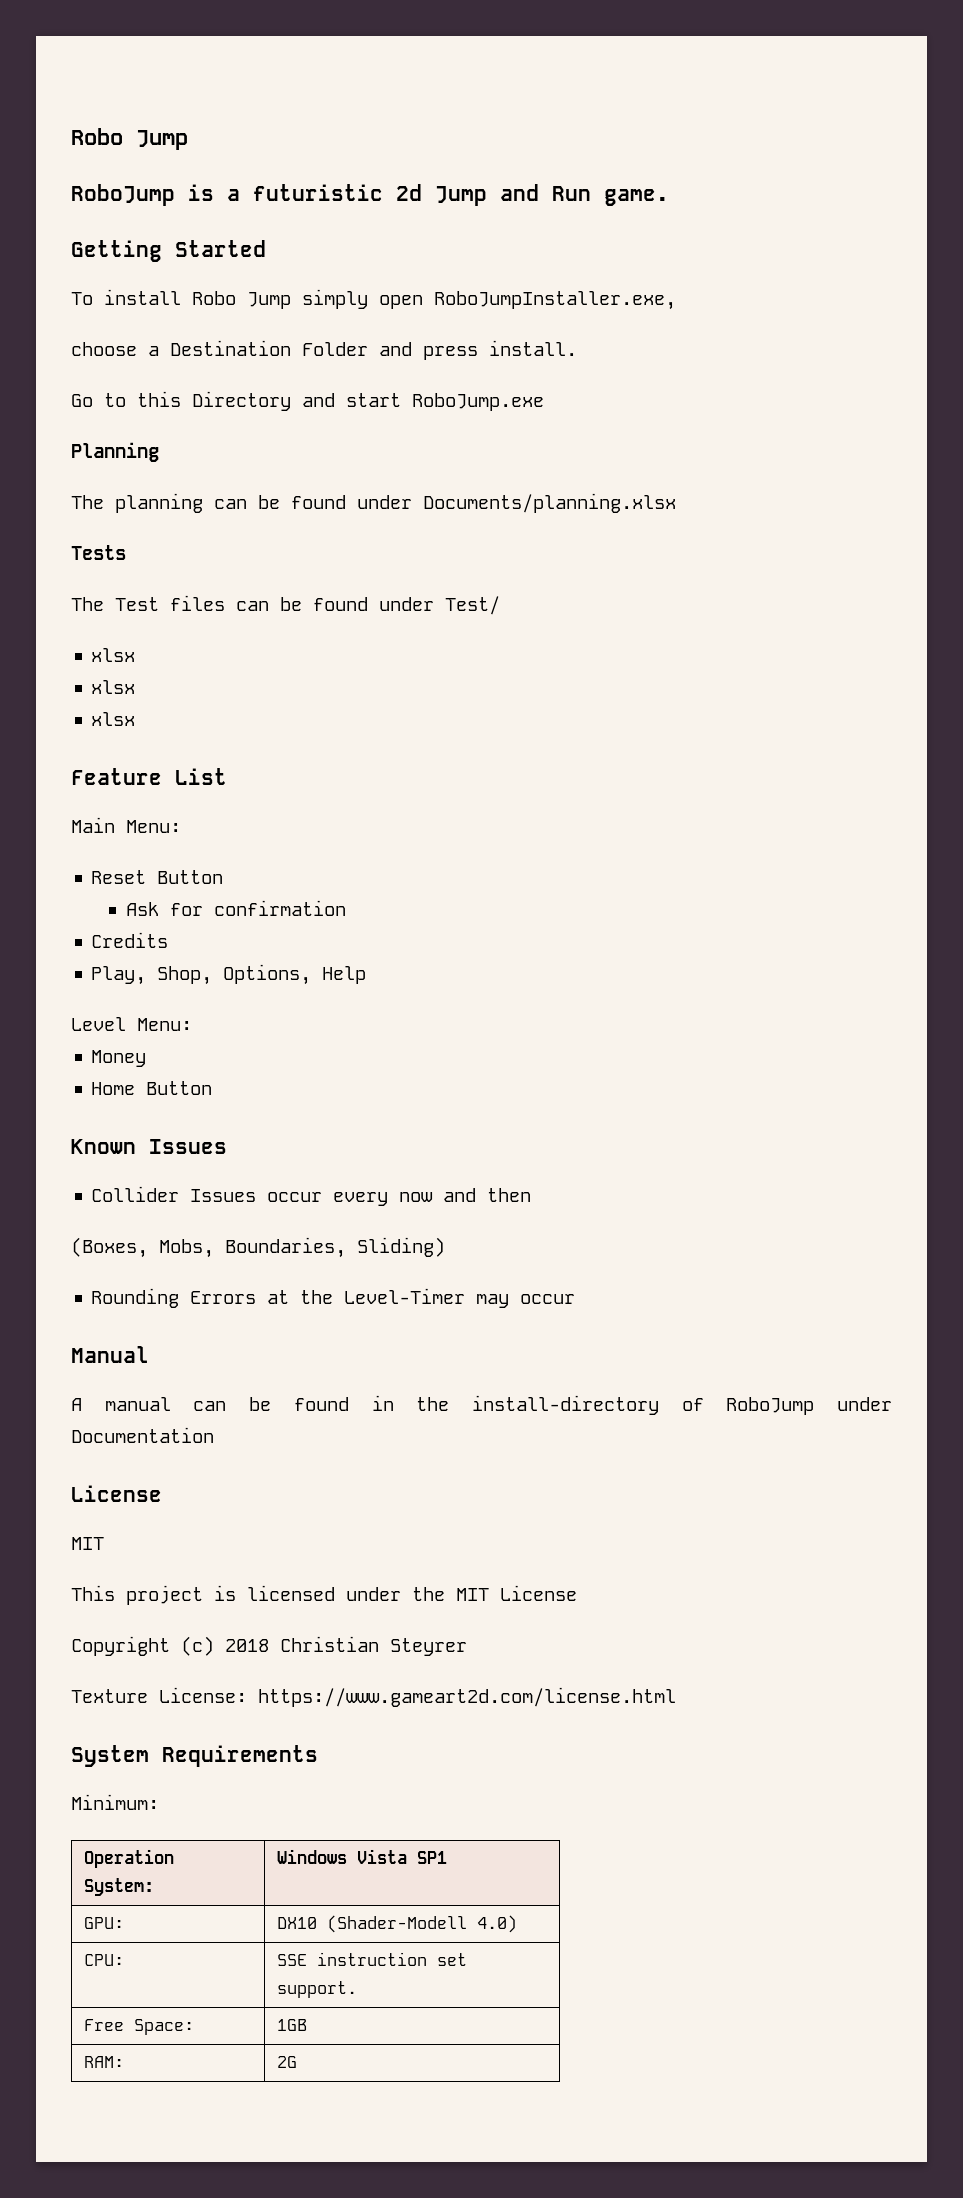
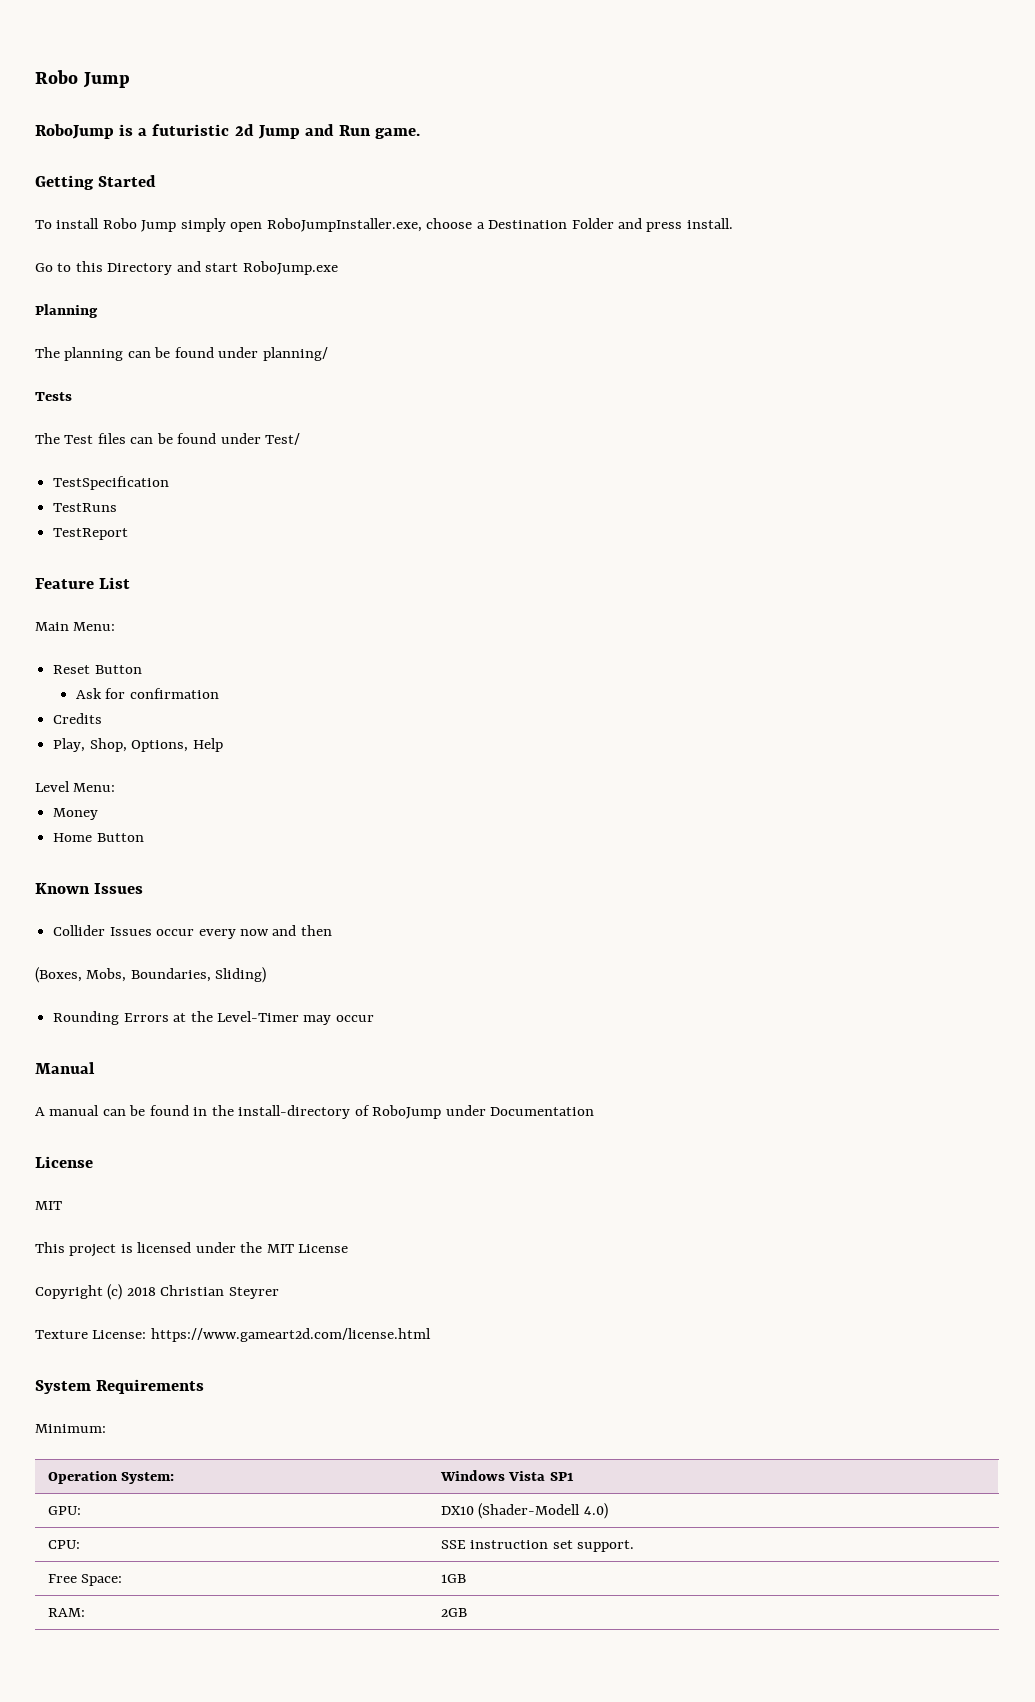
- To install Robo Jump simply open RoboJumpInstaller.exe,
- choose a Destination Folder and press install.
+ To install Robo Jump simply open RoboJumpInstaller.exe, choose a Destination Folder and press install.
- The planning can be found under Documents/planning.xlsx
+ The planning can be found under planning/
  The Test files can be found under Test/
- xlsx
- xlsx
- xlsx
+ TestSpecification
+ TestRuns
+ TestReport
- RAM: | 2G
+ RAM: | 2GB

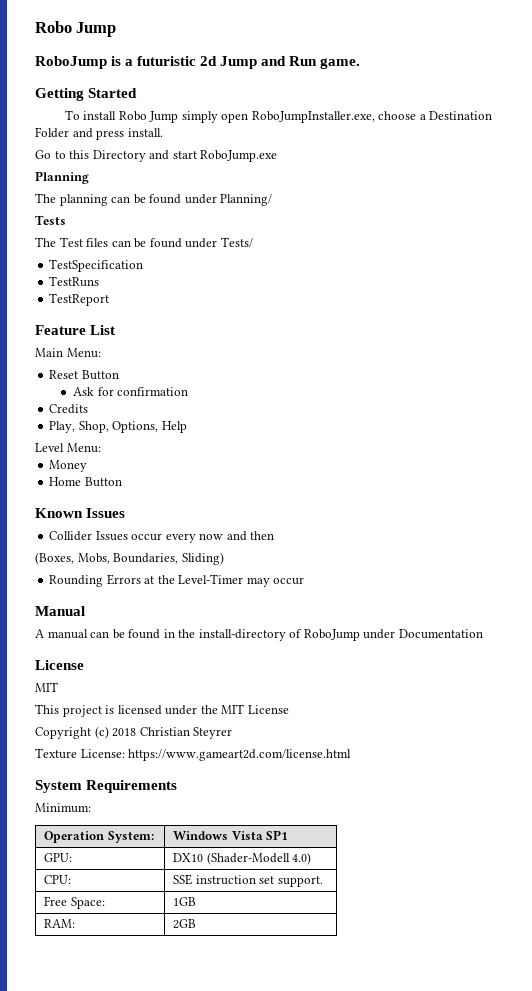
- The planning can be found under planning/
+ The planning can be found under Planning/
- The Test files can be found under Test/
+ The Test files can be found under Tests/

